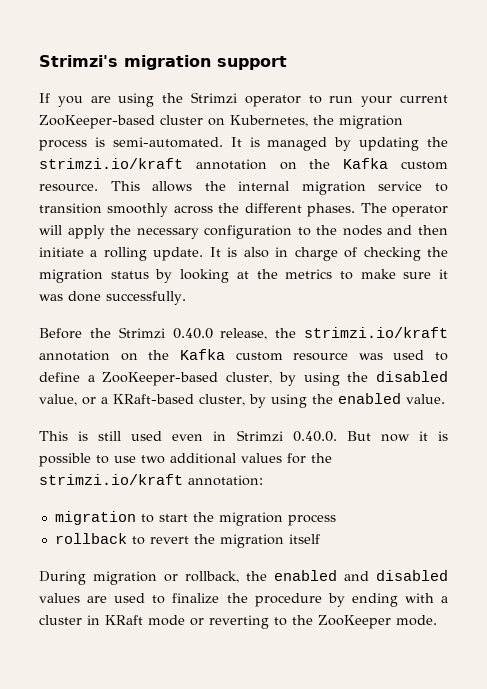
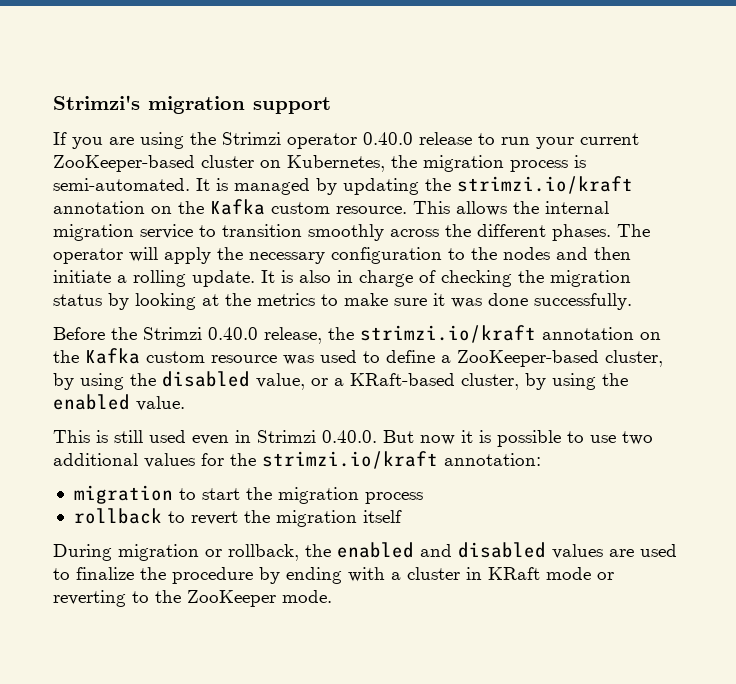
- If you are using the Strimzi operator to run your current ZooKeeper-based cluster on Kubernetes, the migration process is semi-automated.
+ If you are using the Strimzi operator 0.40.0 release to run your current ZooKeeper-based cluster on Kubernetes, the migration process is semi-automated.

